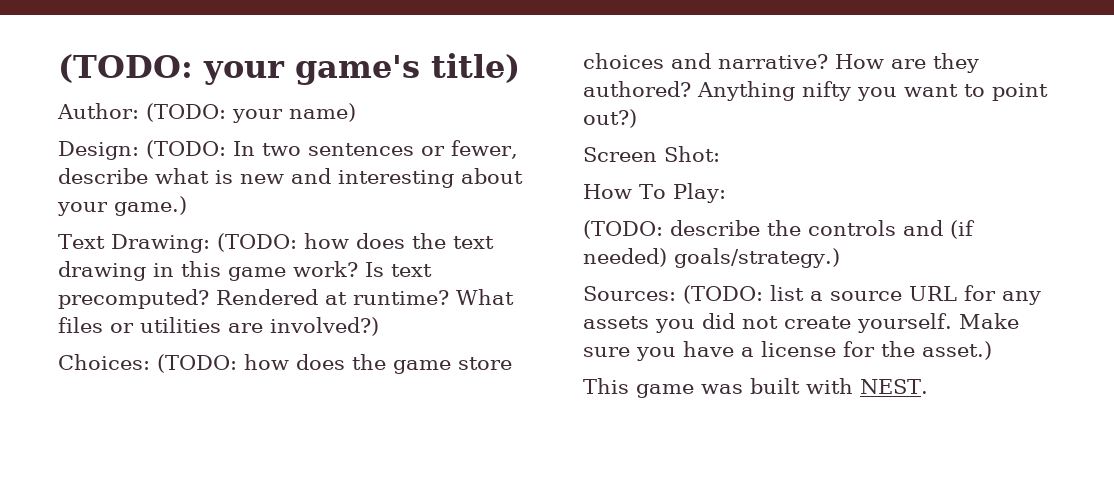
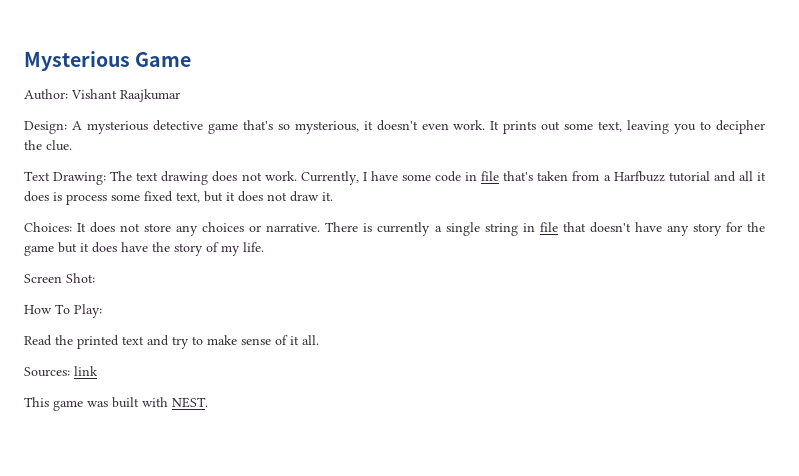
- (TODO: your game's title)
- Author: (TODO: your name)
- Design: (TODO: In two sentences or fewer, describe what is new and interesting about your game.)
- Text Drawing: (TODO: how does the text drawing in this game work? Is text precomputed? Rendered at runtime? What files or utilities are involved?)
- Choices: (TODO: how does the game store choices and narrative? How are they authored? Anything nifty you want to point out?)
+ Mysterious Game
+ Author: Vishant Raajkumar
+ Design: A mysterious detective game that's so mysterious, it doesn't even work. It prints out some text, leaving you to decipher the clue.
+ Text Drawing: The text drawing does not work. Currently, I have some code in file that's taken from a Harfbuzz tutorial and all it does is process some fixed text, but it does not draw it.
+ Choices: It does not store any choices or narrative. There is currently a single string in file that doesn't have any story for the game but it does have the story of my life.
- (TODO: describe the controls and (if needed) goals/strategy.)
- Sources: (TODO: list a source URL for any assets you did not create yourself. Make sure you have a license for the asset.)
+ Read the printed text and try to make sense of it all.
+ Sources: link

